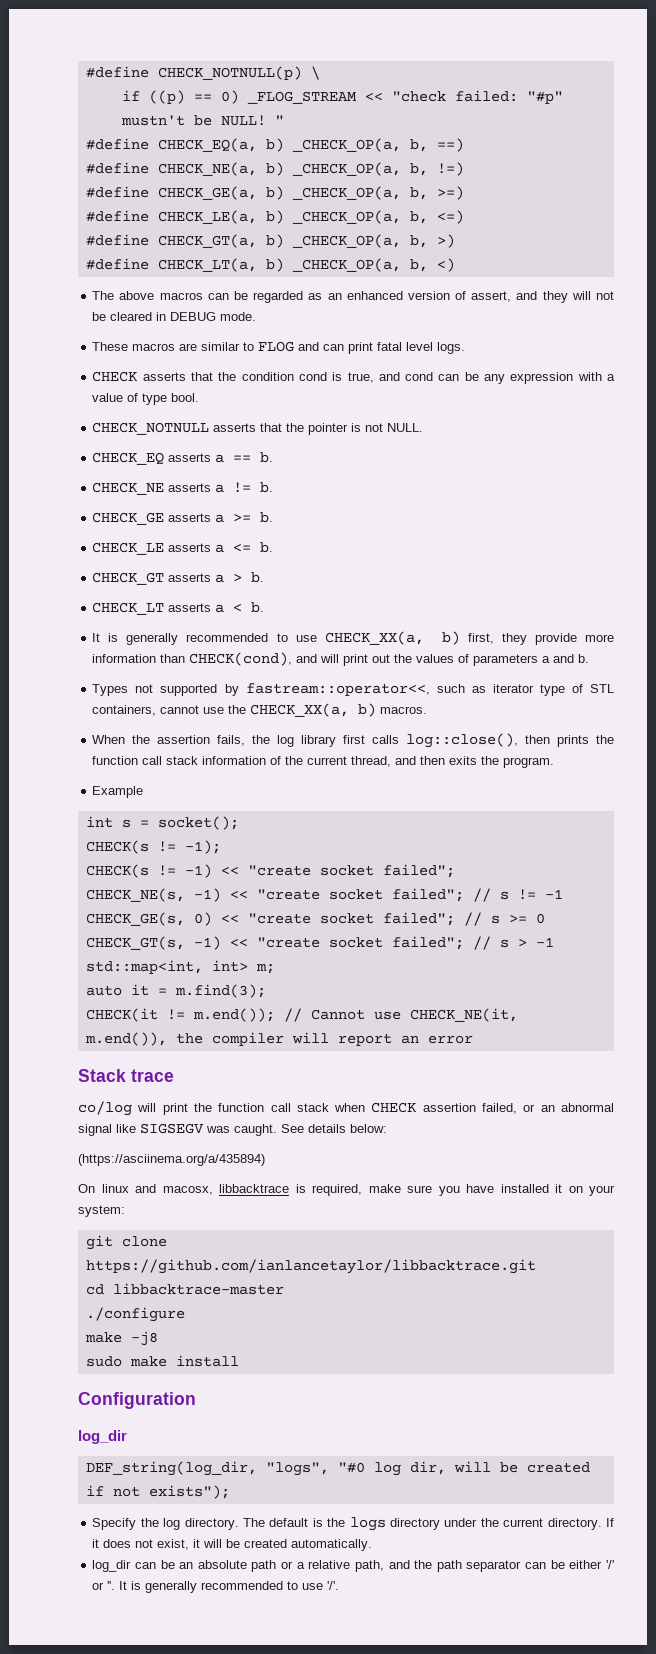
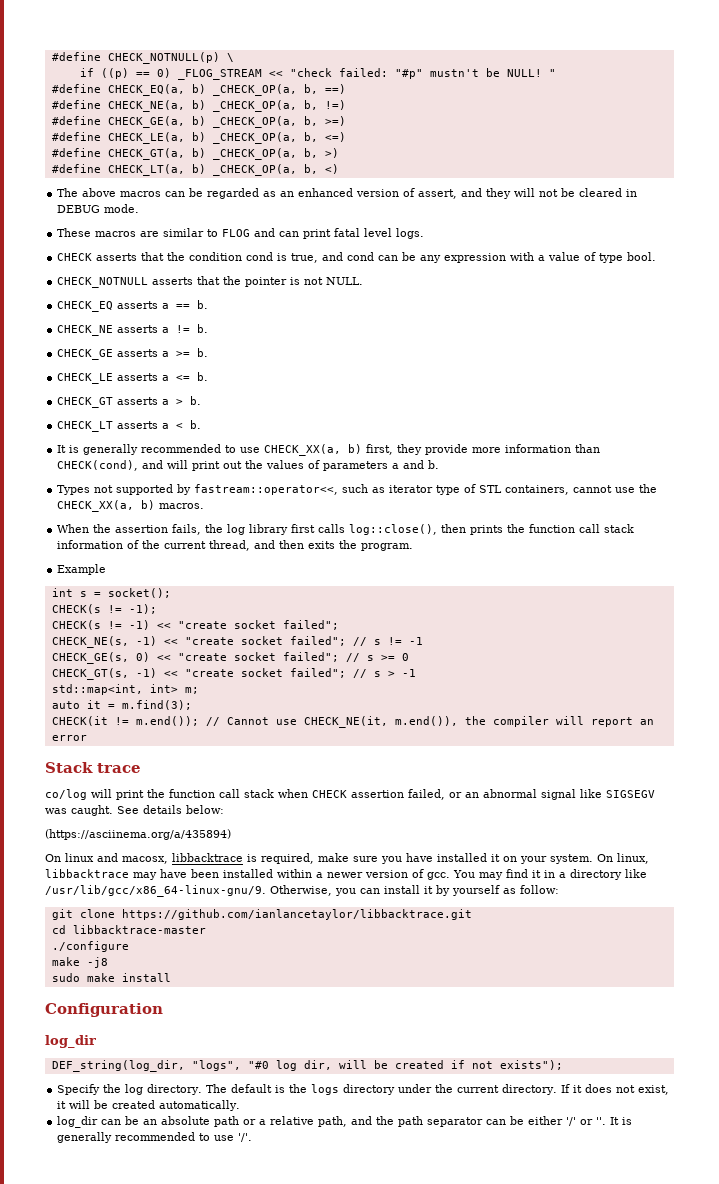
- On linux and macosx, libbacktrace is required, make sure you have installed it on your system:
+ On linux and macosx, libbacktrace is required, make sure you have installed it on your system. On linux, libbacktrace may have been installed within a newer version of gcc. You may find it in a directory like /usr/lib/gcc/x86_64-linux-gnu/9. Otherwise, you can install it by yourself as follow:

